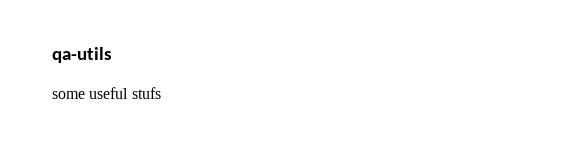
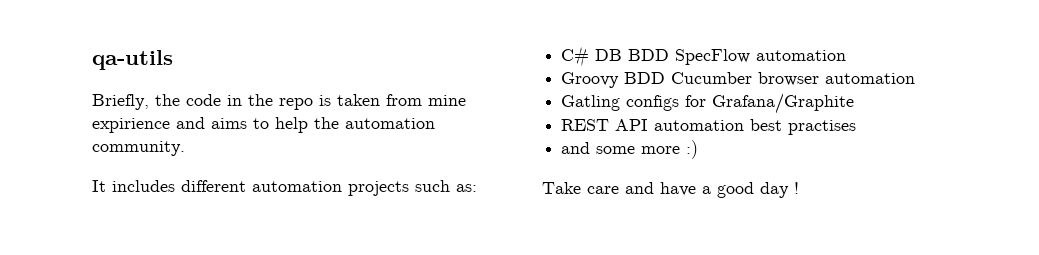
- some useful stufs
+ Briefly, the code in the repo is taken from mine expirience and aims to help the automation community.
+ It includes different automation projects such as:
+ C# DB BDD SpecFlow automation
+ Groovy BDD Cucumber browser automation
+ Gatling configs for Grafana/Graphite
+ REST API automation best practises
+ and some more :)
+ Take care and have a good day !

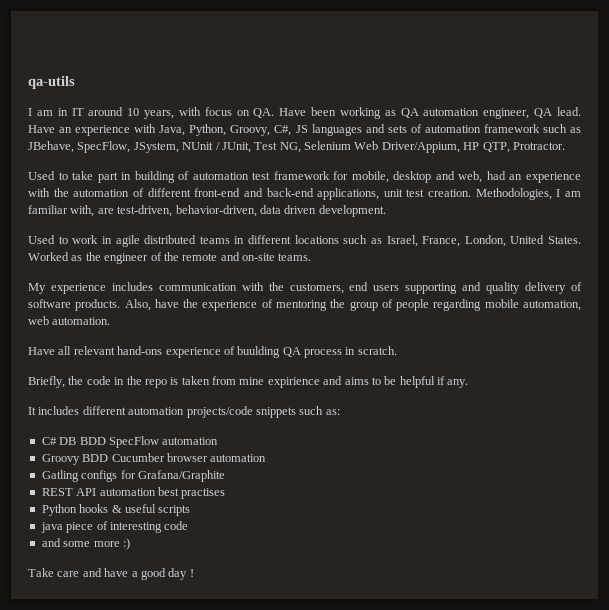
+ I am in IT around 10 years, with focus on QA. Have been working as QA automation engineer, QA lead. Have an experience with Java, Python, Groovy, C#, JS languages and sets of automation framework such as JBehave, SpecFlow, JSystem, NUnit / JUnit, Test NG, Selenium Web Driver/Appium, HP QTP, Protractor.
+ Used to take part in building of automation test framework for mobile, desktop and web, had an experience with the automation of different front-end and back-end applications, unit test creation. Methodologies, I am familiar with, are test-driven, behavior-driven, data driven development.
+ Used to work in agile distributed teams in different locations such as Israel, France, London, United States. Worked as the engineer of the remote and on-site teams.
+ My experience includes communication with the customers, end users supporting and quality delivery of software products. Also, have the experience of mentoring the group of people regarding mobile automation, web automation.
+ Have all relevant hand-ons experience of buulding QA process in scratch.
- Briefly, the code in the repo is taken from mine expirience and aims to help the automation community.
+ Briefly, the code in the repo is taken from mine expirience and aims to be helpful if any.
- It includes different automation projects such as:
+ It includes different automation projects/code snippets such as:
+ Python hooks & useful scripts
+ java piece of interesting code

